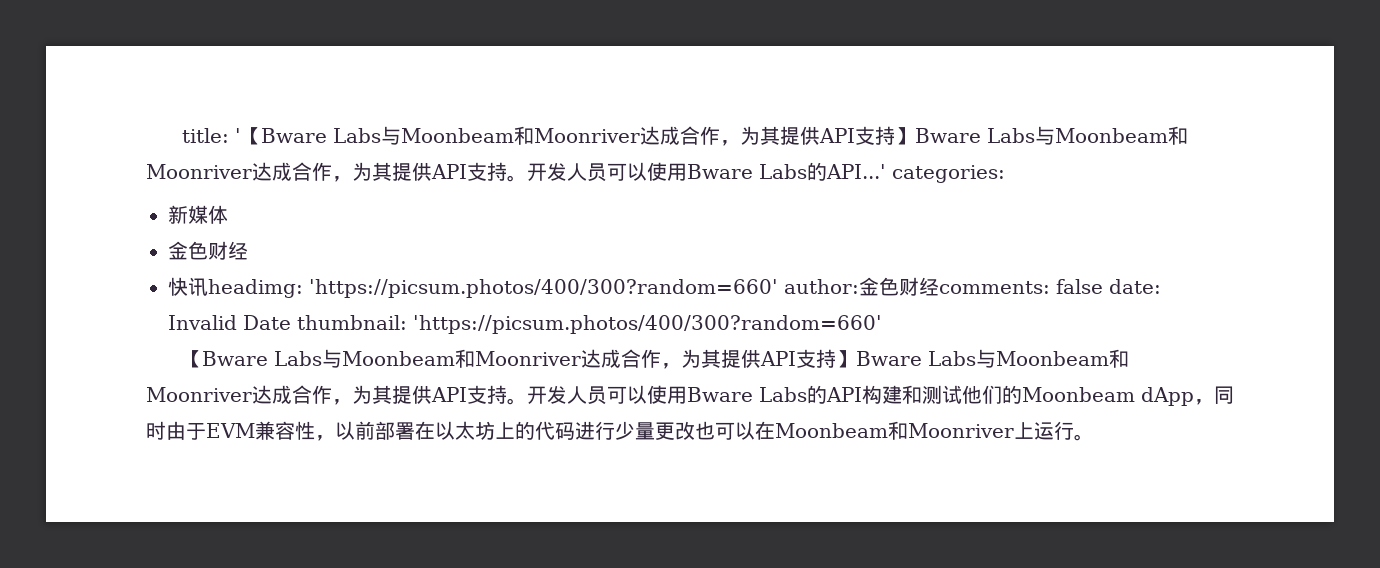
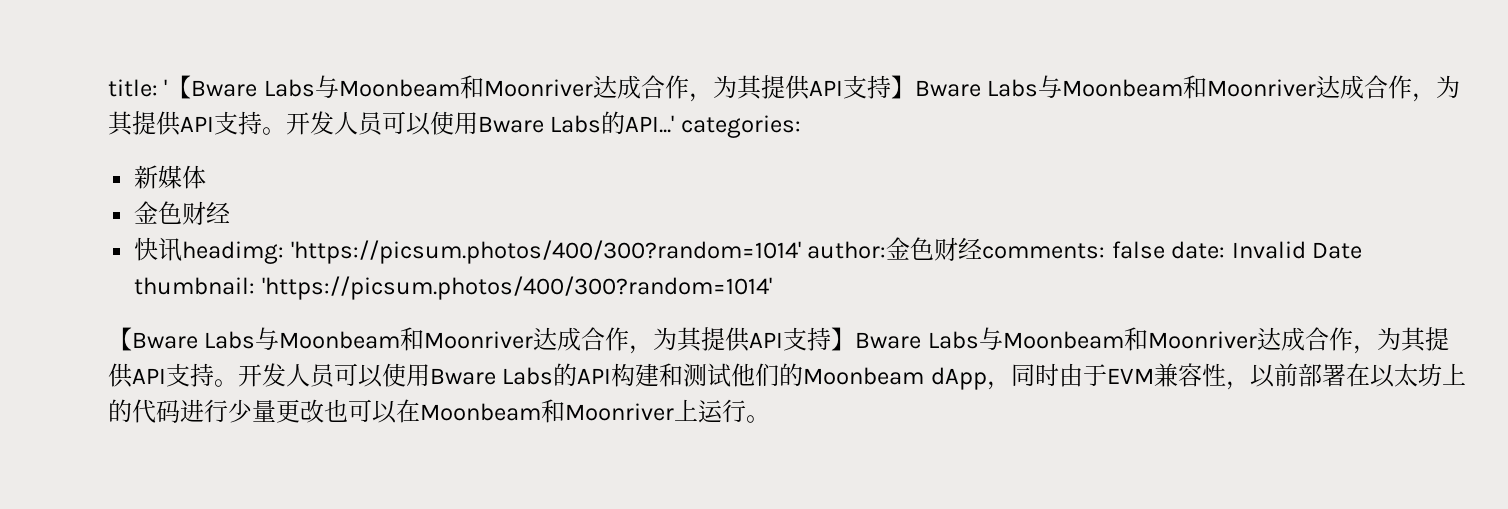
- 快讯headimg: 'https://picsum.photos/400/300?random=660' author:金色财经comments: false date: Invalid Date thumbnail: 'https://picsum.photos/400/300?random=660'
+ 快讯headimg: 'https://picsum.photos/400/300?random=1014' author:金色财经comments: false date: Invalid Date thumbnail: 'https://picsum.photos/400/300?random=1014'

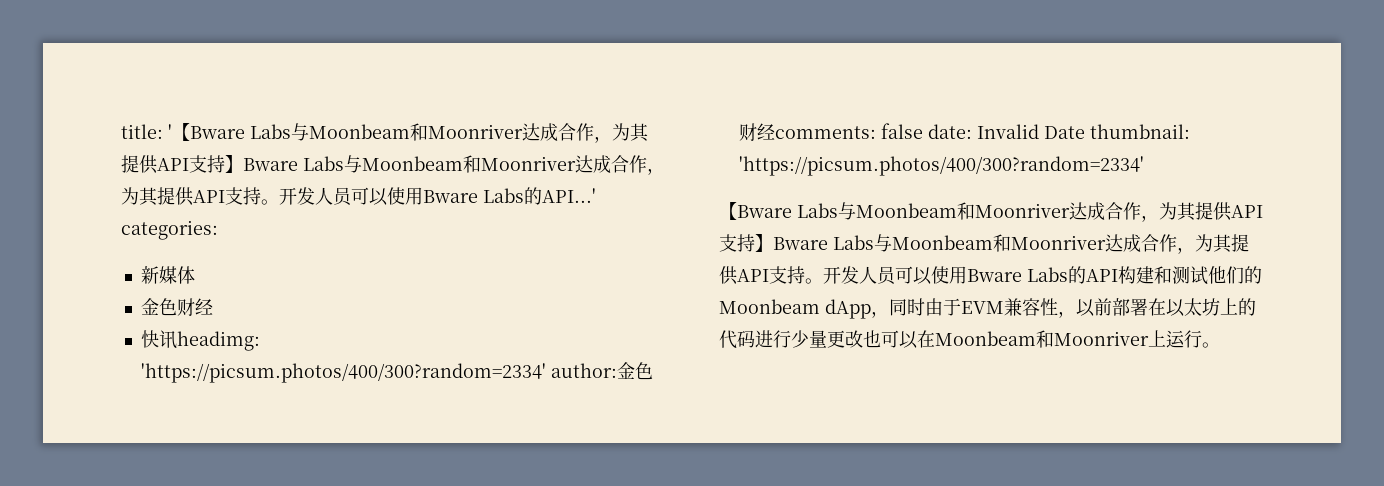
- 快讯headimg: 'https://picsum.photos/400/300?random=1014' author:金色财经comments: false date: Invalid Date thumbnail: 'https://picsum.photos/400/300?random=1014'
+ 快讯headimg: 'https://picsum.photos/400/300?random=2334' author:金色财经comments: false date: Invalid Date thumbnail: 'https://picsum.photos/400/300?random=2334'

